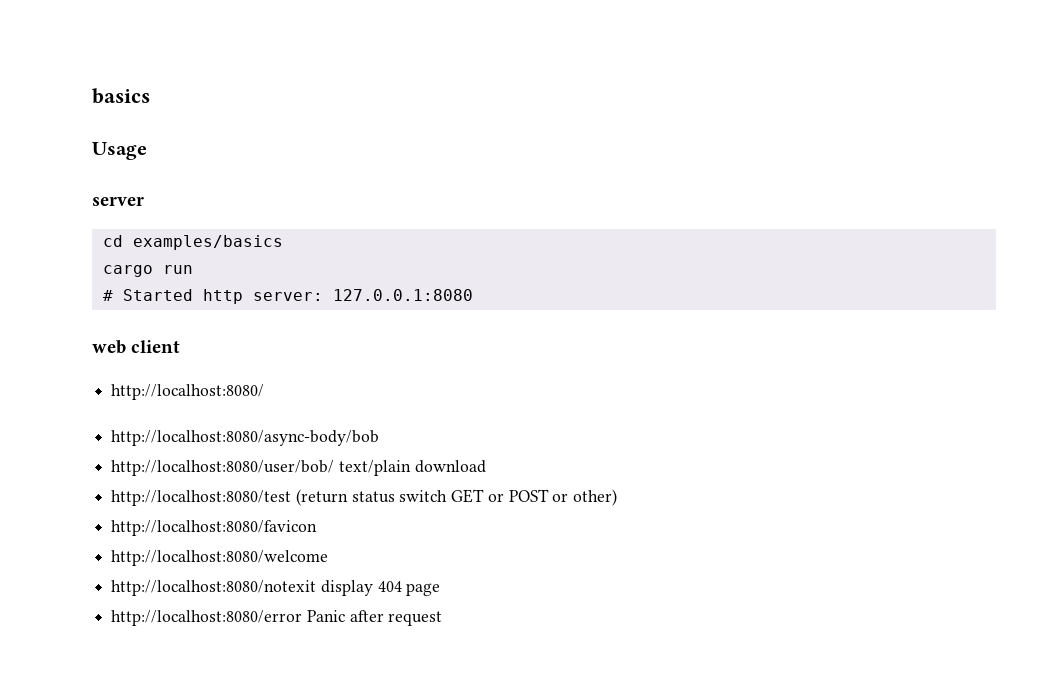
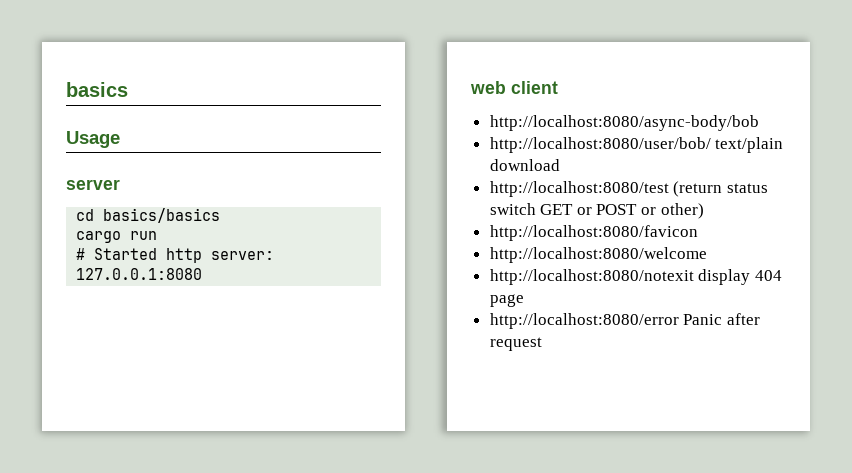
- cd examples/basics
+ cd basics/basics
- http://localhost:8080/

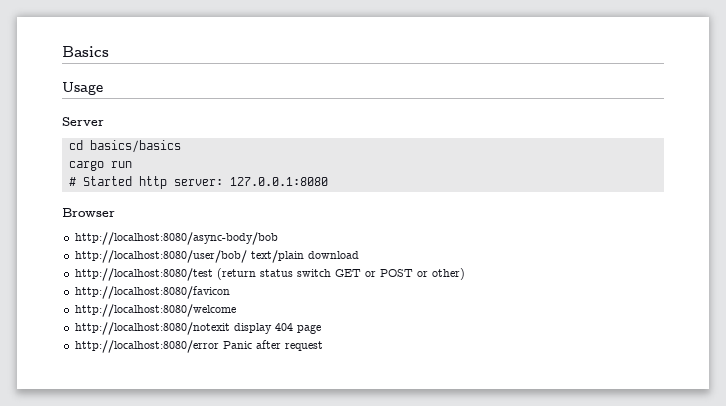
- basics
+ Basics
- server
+ Server
- web client
+ Browser

